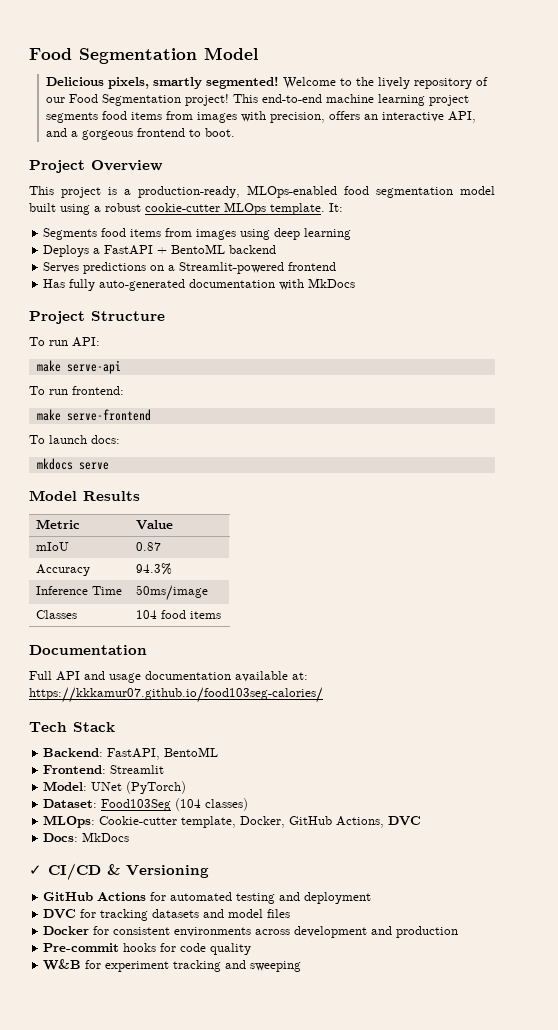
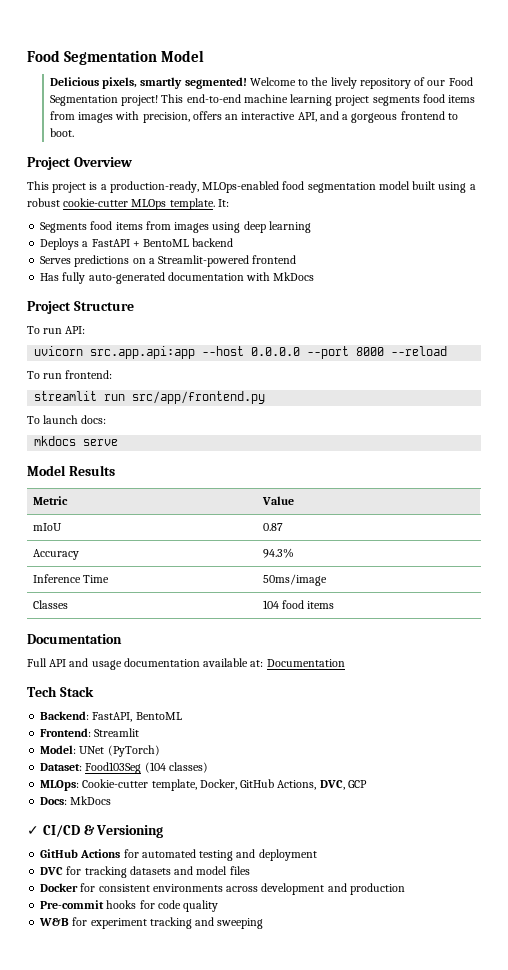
- make serve-api
+ uvicorn src.app.api:app --host 0.0.0.0 --port 8000 --reload
- make serve-frontend
+ streamlit run src/app/frontend.py
- Full API and usage documentation available at: https://kkkamur07.github.io/food103seg-calories/
+ Full API and usage documentation available at: Documentation
- MLOps: Cookie-cutter template, Docker, GitHub Actions, DVC
+ MLOps: Cookie-cutter template, Docker, GitHub Actions, DVC, GCP

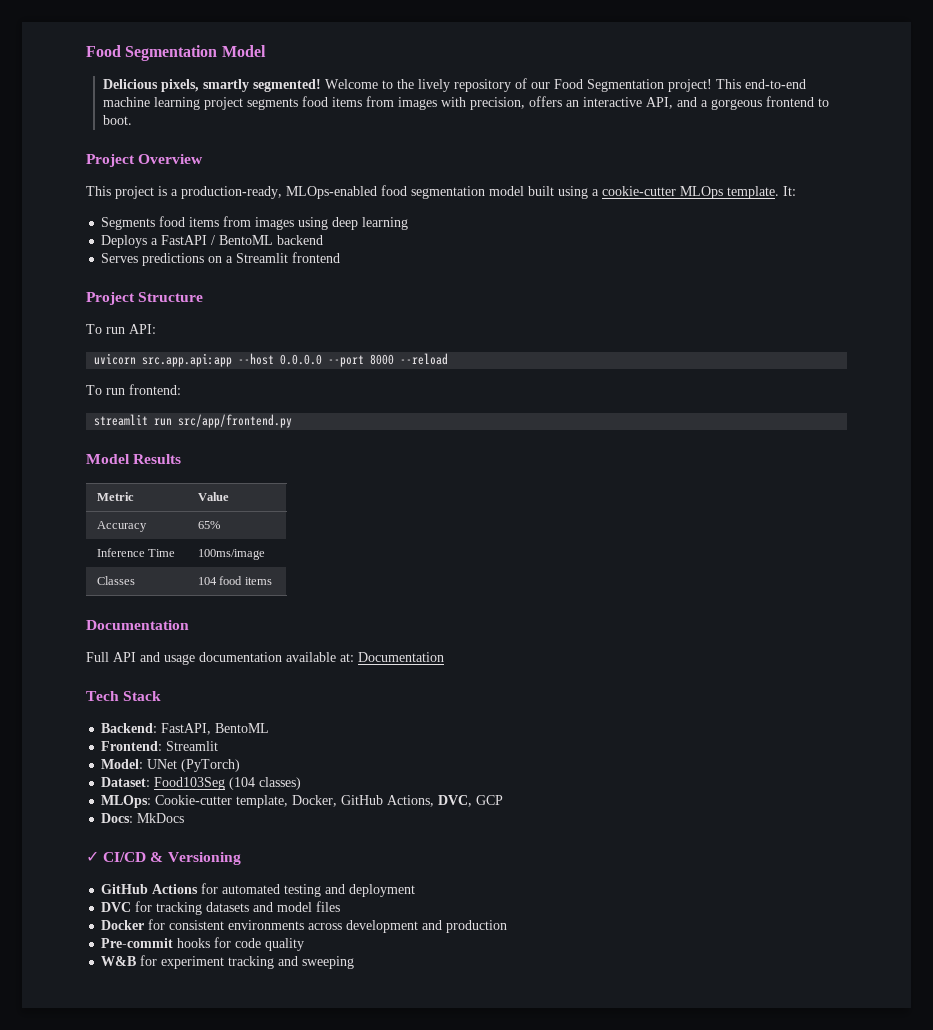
- This project is a production-ready, MLOps-enabled food segmentation model built using a robust cookie-cutter MLOps template.
+ This project is a production-ready, MLOps-enabled food segmentation model built using a cookie-cutter MLOps template.
- Deploys a FastAPI + BentoML backend
+ Deploys a FastAPI / BentoML backend
- Serves predictions on a Streamlit-powered frontend
- Has fully auto-generated documentation with MkDocs
+ Serves predictions on a Streamlit frontend
- To launch docs:
- mkdocs serve
- mIoU | 0.87
- Accuracy | 94.3%
+ Accuracy | 65%
- Inference Time | 50ms/image
+ Inference Time | 100ms/image

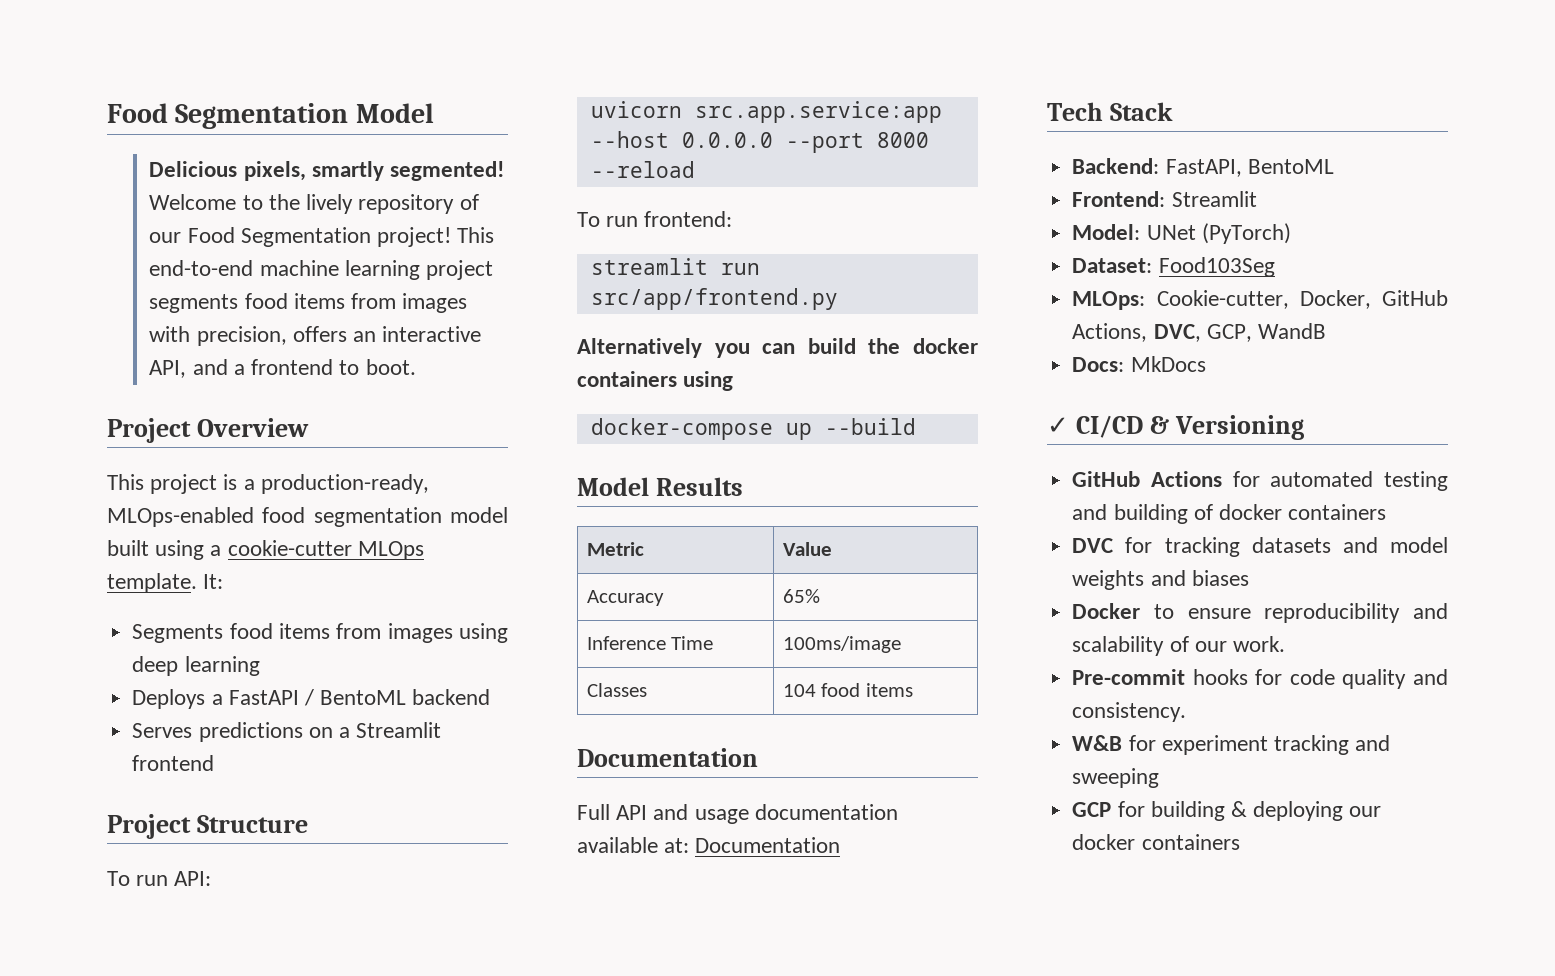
- This end-to-end machine learning project segments food items from images with precision, offers an interactive API, and a gorgeous frontend to boot.
+ This end-to-end machine learning project segments food items from images with precision, offers an interactive API, and a frontend to boot.
- uvicorn src.app.api:app --host 0.0.0.0 --port 8000 --reload
+ uvicorn src.app.service:app --host 0.0.0.0 --port 8000 --reload
+ Alternatively you can build the docker containers using
+ docker-compose up --build
- Dataset: Food103Seg (104 classes)
+ Dataset: Food103Seg
- MLOps: Cookie-cutter template, Docker, GitHub Actions, DVC, GCP
+ MLOps: Cookie-cutter, Docker, GitHub Actions, DVC, GCP, WandB
- GitHub Actions for automated testing and deployment
+ GitHub Actions for automated testing and building of docker containers
- DVC for tracking datasets and model files
- Docker for consistent environments across development and production
+ DVC for tracking datasets and model weights and biases
+ Docker to ensure reproducibility and scalability of our work.
- Pre-commit hooks for code quality
+ Pre-commit hooks for code quality and consistency.
+ GCP for building & deploying our docker containers

